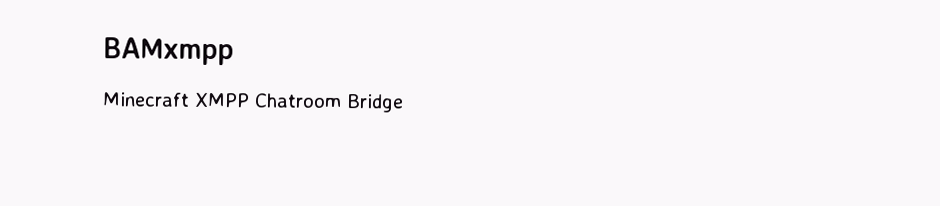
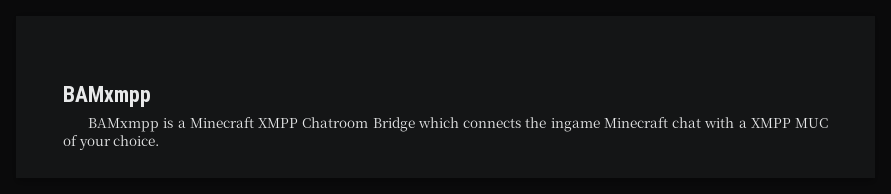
- Minecraft XMPP Chatroom Bridge
+ BAMxmpp is a Minecraft XMPP Chatroom Bridge which connects the ingame Minecraft chat with a XMPP MUC of your choice.

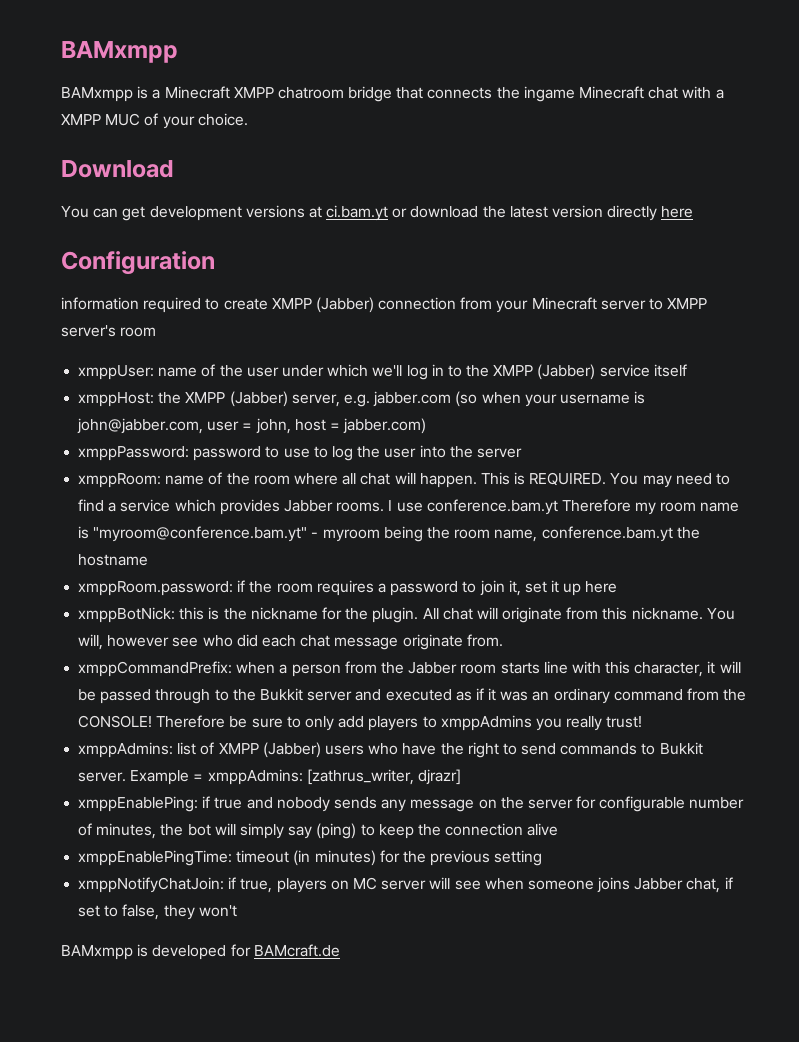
- BAMxmpp is a Minecraft XMPP Chatroom Bridge which connects the ingame Minecraft chat with a XMPP MUC of your choice.
+ BAMxmpp is a Minecraft XMPP chatroom bridge that connects the ingame Minecraft chat with a XMPP MUC of your choice.
+ Download
+ You can get development versions at ci.bam.yt or download the latest version directly here
+ Configuration
+ information required to create XMPP (Jabber) connection from your Minecraft server to XMPP server's room
+ xmppUser: name of the user under which we'll log in to the XMPP (Jabber) service itself
+ xmppHost: the XMPP (Jabber) server, e.g. jabber.com (so when your username is john@jabber.com, user = john, host = jabber.com)
+ xmppPassword: password to use to log the user into the server
+ xmppRoom: name of the room where all chat will happen. This is REQUIRED. You may need to find a service which provides Jabber rooms. I use conference.bam.yt Therefore my room name is "myroom@conference.bam.yt" - myroom being the room name, conference.bam.yt the hostname
+ xmppRoom.password: if the room requires a password to join it, set it up here
+ xmppBotNick: this is the nickname for the plugin. All chat will originate from this nickname. You will, however see who did each chat message originate from.
+ xmppCommandPrefix: when a person from the Jabber room starts line with this character, it will be passed through to the Bukkit server and executed as if it was an ordinary command from the CONSOLE! Therefore be sure to only add players to xmppAdmins you really trust!
+ xmppAdmins: list of XMPP (Jabber) users who have the right to send commands to Bukkit server. Example = xmppAdmins: [zathrus_writer, djrazr]
+ xmppEnablePing: if true and nobody sends any message on the server for configurable number of minutes, the bot will simply say (ping) to keep the connection alive
+ xmppEnablePingTime: timeout (in minutes) for the previous setting
+ xmppNotifyChatJoin: if true, players on MC server will see when someone joins Jabber chat, if set to false, they won't
+ BAMxmpp is developed for BAMcraft.de

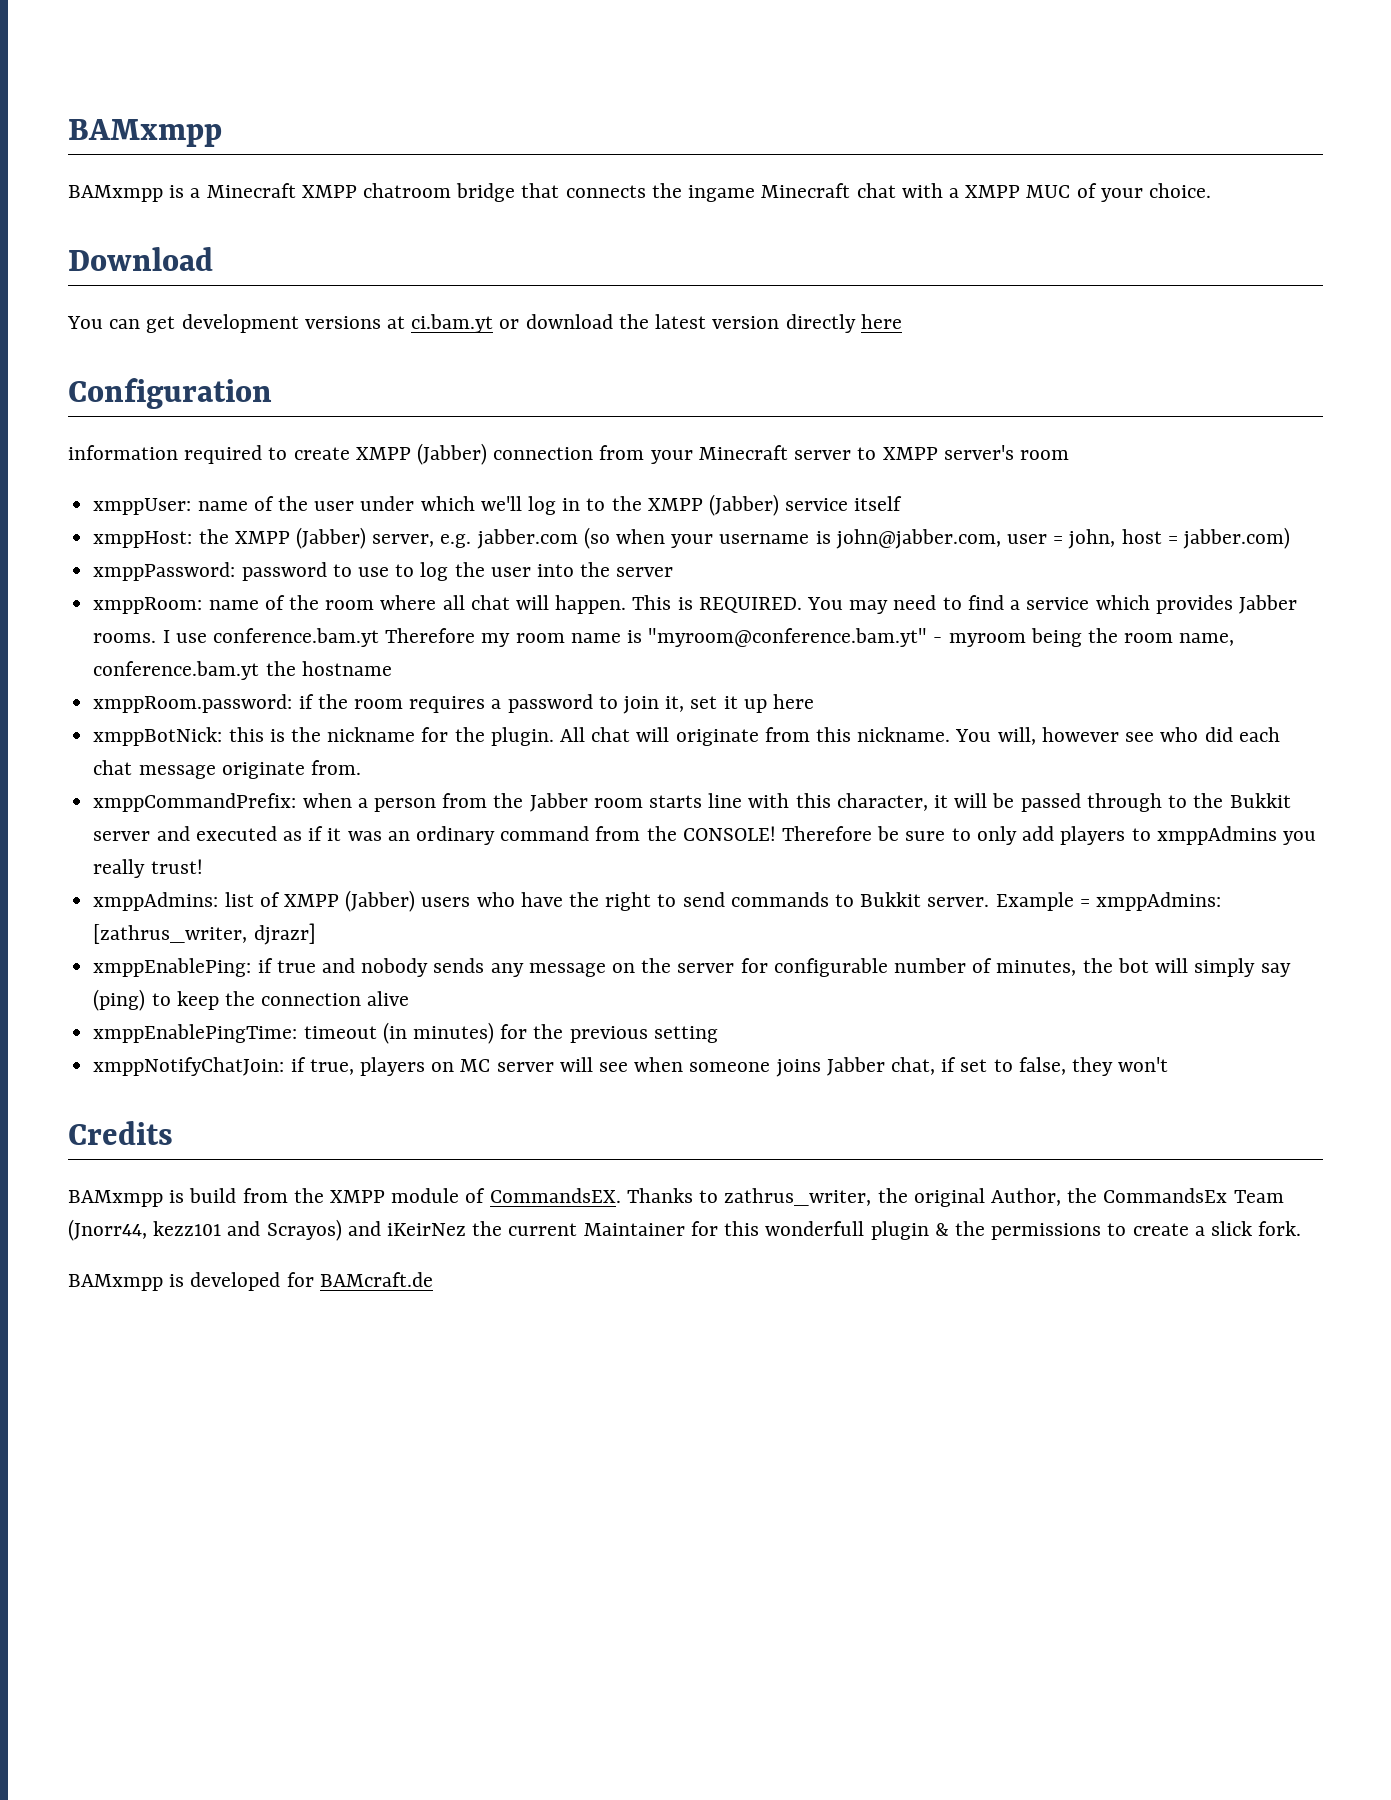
+ Credits
+ BAMxmpp is build from the XMPP module of CommandsEX. Thanks to zathrus_writer, the original Author, the CommandsEx Team (Jnorr44, kezz101 and Scrayos) and iKeirNez the current Maintainer for this wonderfull plugin & the permissions to create a slick fork.

